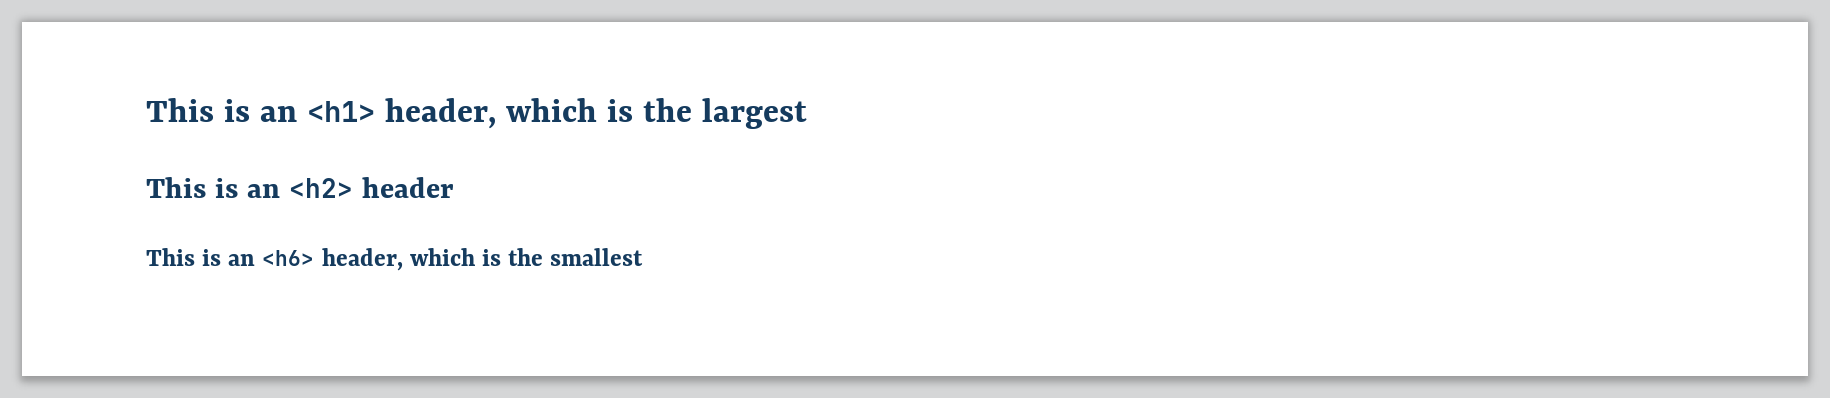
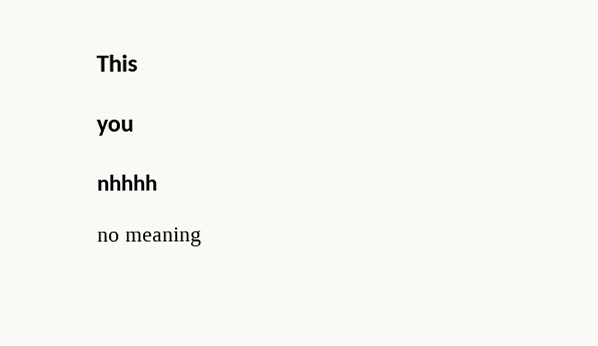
- This is an <h1> header, which is the largest
- This is an <h2> header
- This is an <h6> header, which is the smallest
+ This
+ you
+ nhhhh
+ no meaning

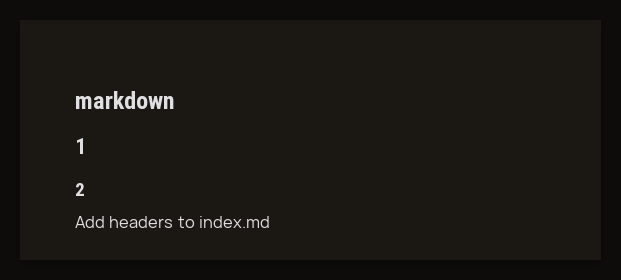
- This
- you
- nhhhh
- no meaning
+ markdown
+ 1
+ 2
+ Add headers to index.md

